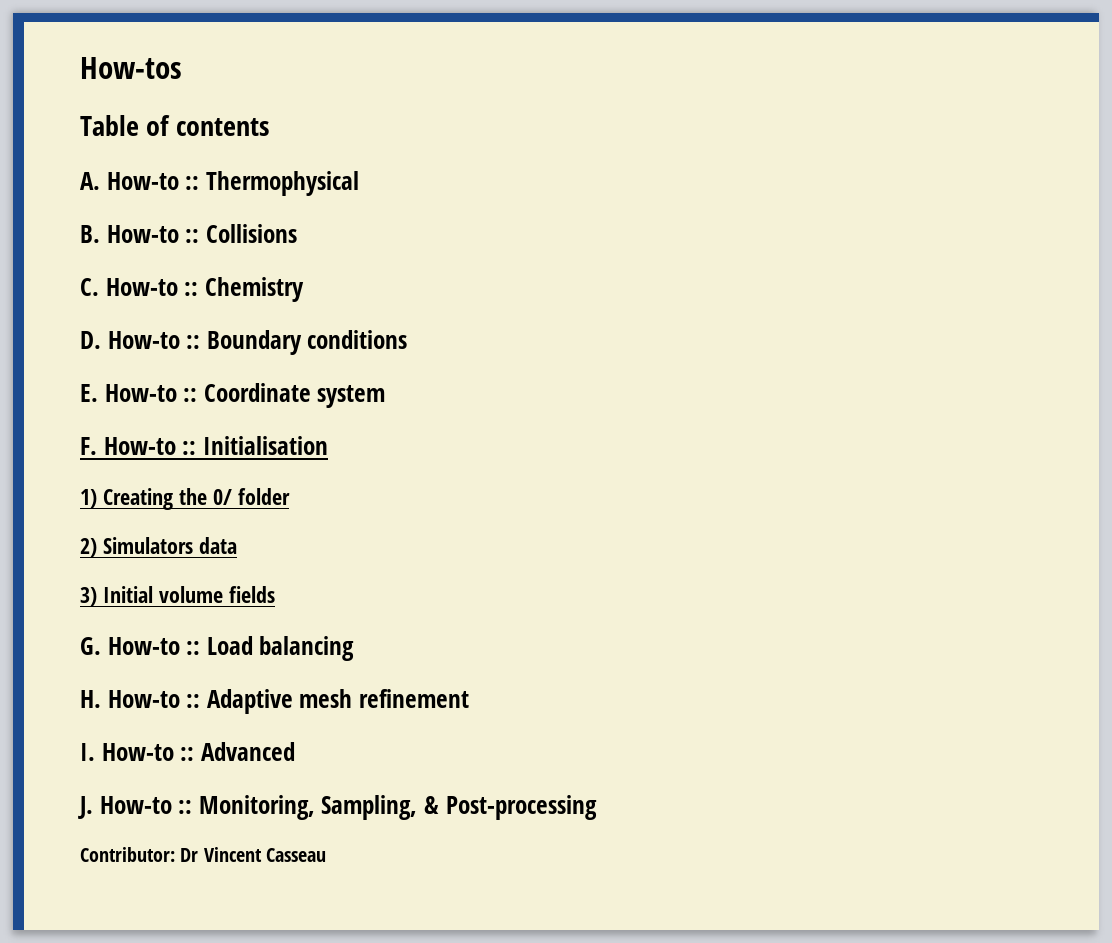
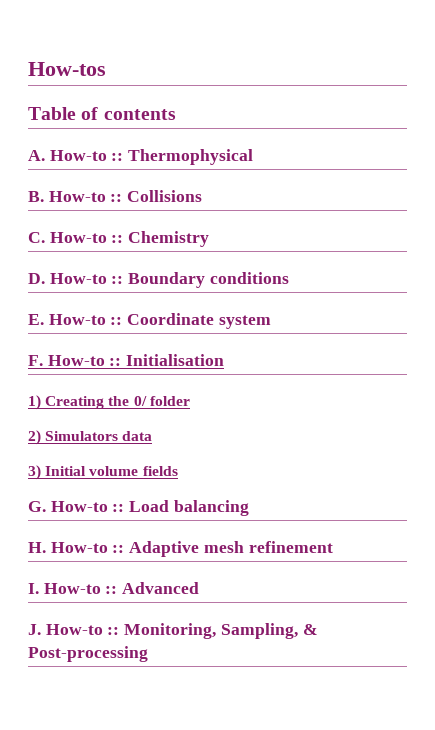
- Contributor: Dr Vincent Casseau

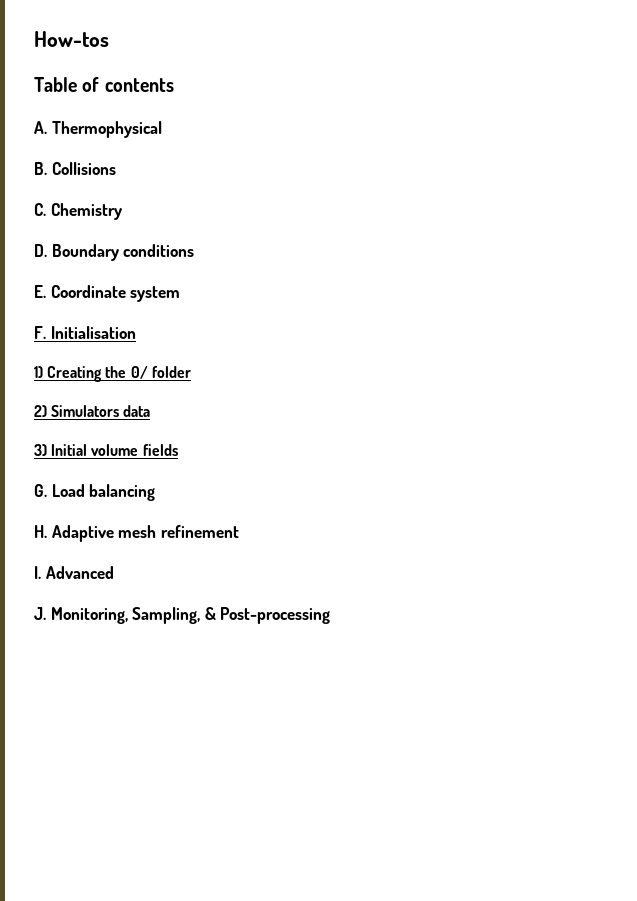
- A. How-to :: Thermophysical
+ A. Thermophysical
- B. How-to :: Collisions
+ B. Collisions
- C. How-to :: Chemistry
+ C. Chemistry
- D. How-to :: Boundary conditions
+ D. Boundary conditions
- E. How-to :: Coordinate system
+ E. Coordinate system
- F. How-to :: Initialisation
+ F. Initialisation
- G. How-to :: Load balancing
+ G. Load balancing
- H. How-to :: Adaptive mesh refinement
+ H. Adaptive mesh refinement
- I. How-to :: Advanced
+ I. Advanced
- J. How-to :: Monitoring, Sampling, & Post-processing
+ J. Monitoring, Sampling, & Post-processing

